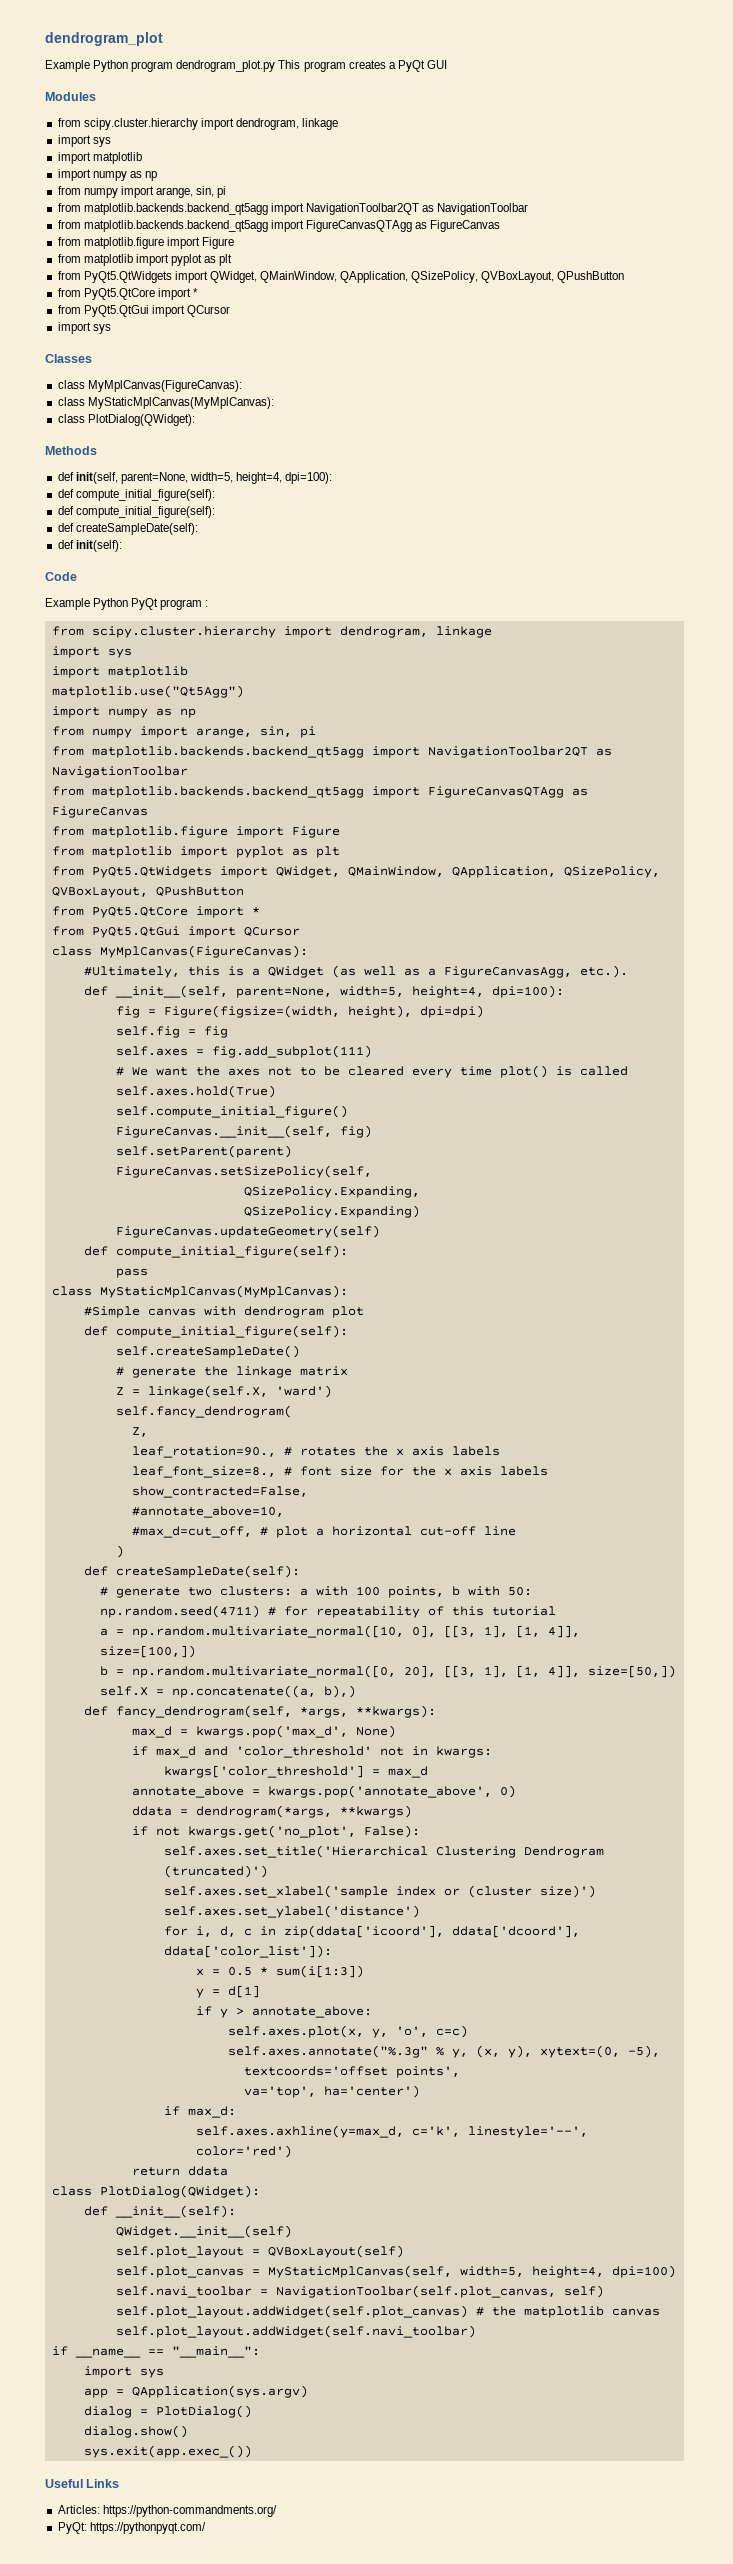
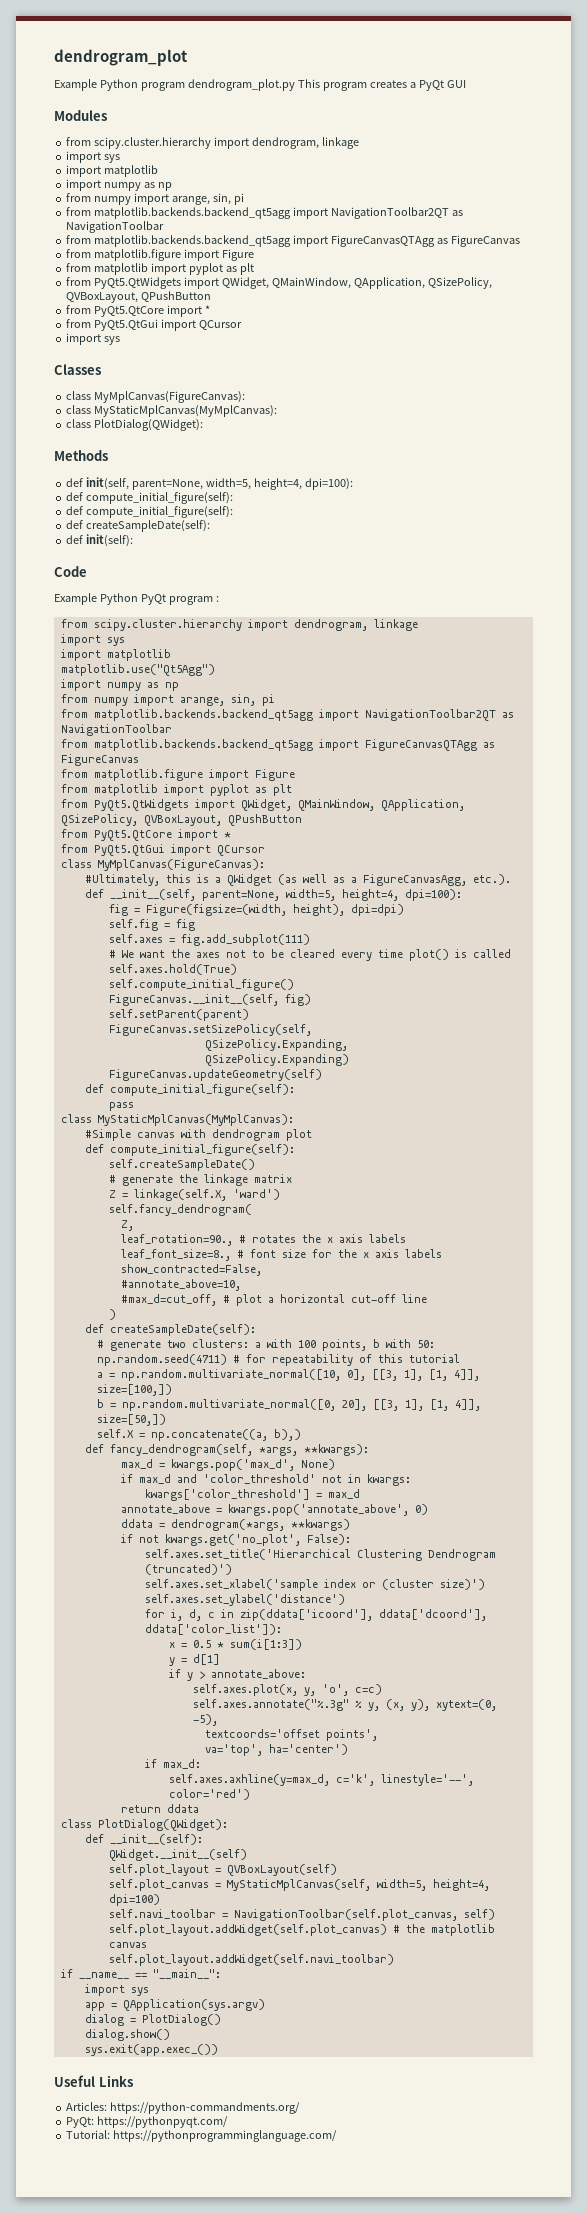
+ Tutorial: https://pythonprogramminglanguage.com/

